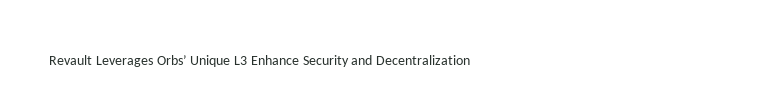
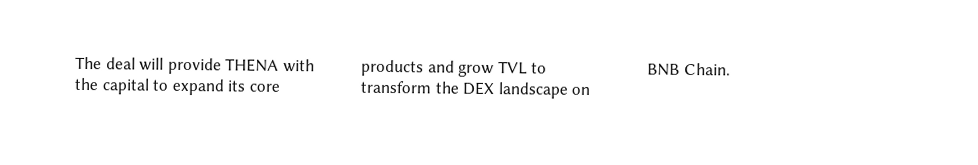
- Revault Leverages Orbs’ Unique L3 Enhance Security and Decentralization
+ The deal will provide THENA with the capital to expand its core products and grow TVL to transform the DEX landscape on BNB Chain.

